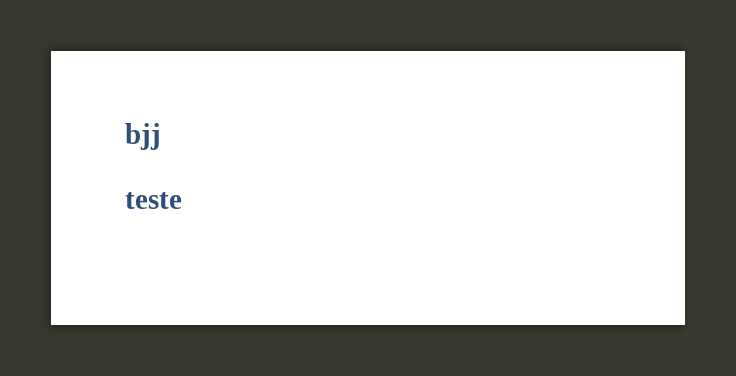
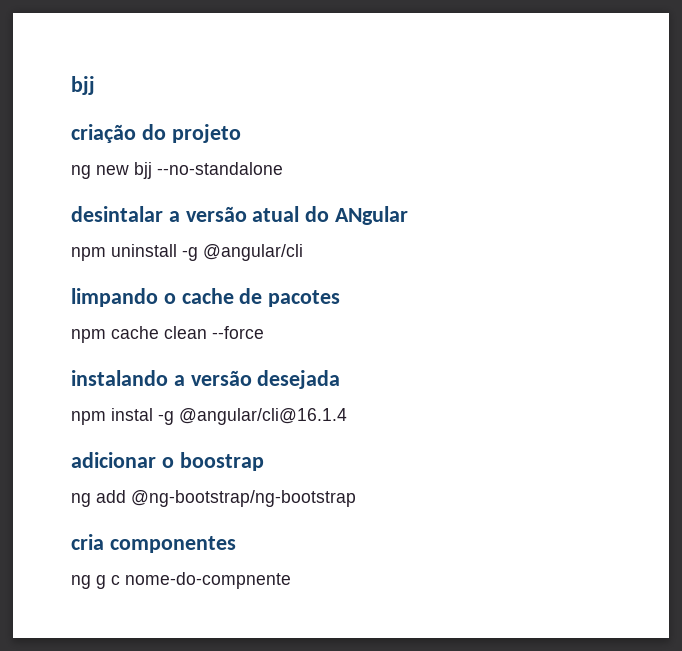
- teste
+ criação do projeto
+ ng new bjj --no-standalone
+ desintalar a versão atual do ANgular
+ npm uninstall -g @angular/cli
+ limpando o cache de pacotes
+ npm cache clean --force
+ instalando a versão desejada
+ npm instal -g @angular/cli@16.1.4
+ adicionar o boostrap
+ ng add @ng-bootstrap/ng-bootstrap
+ cria componentes
+ ng g c nome-do-compnente

